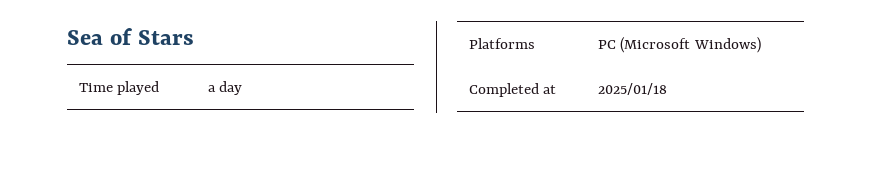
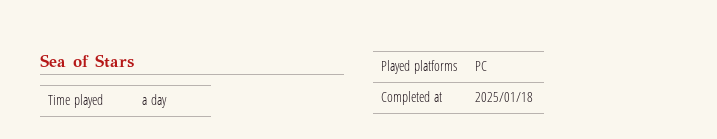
- Platforms | PC (Microsoft Windows)
+ Played platforms | PC

